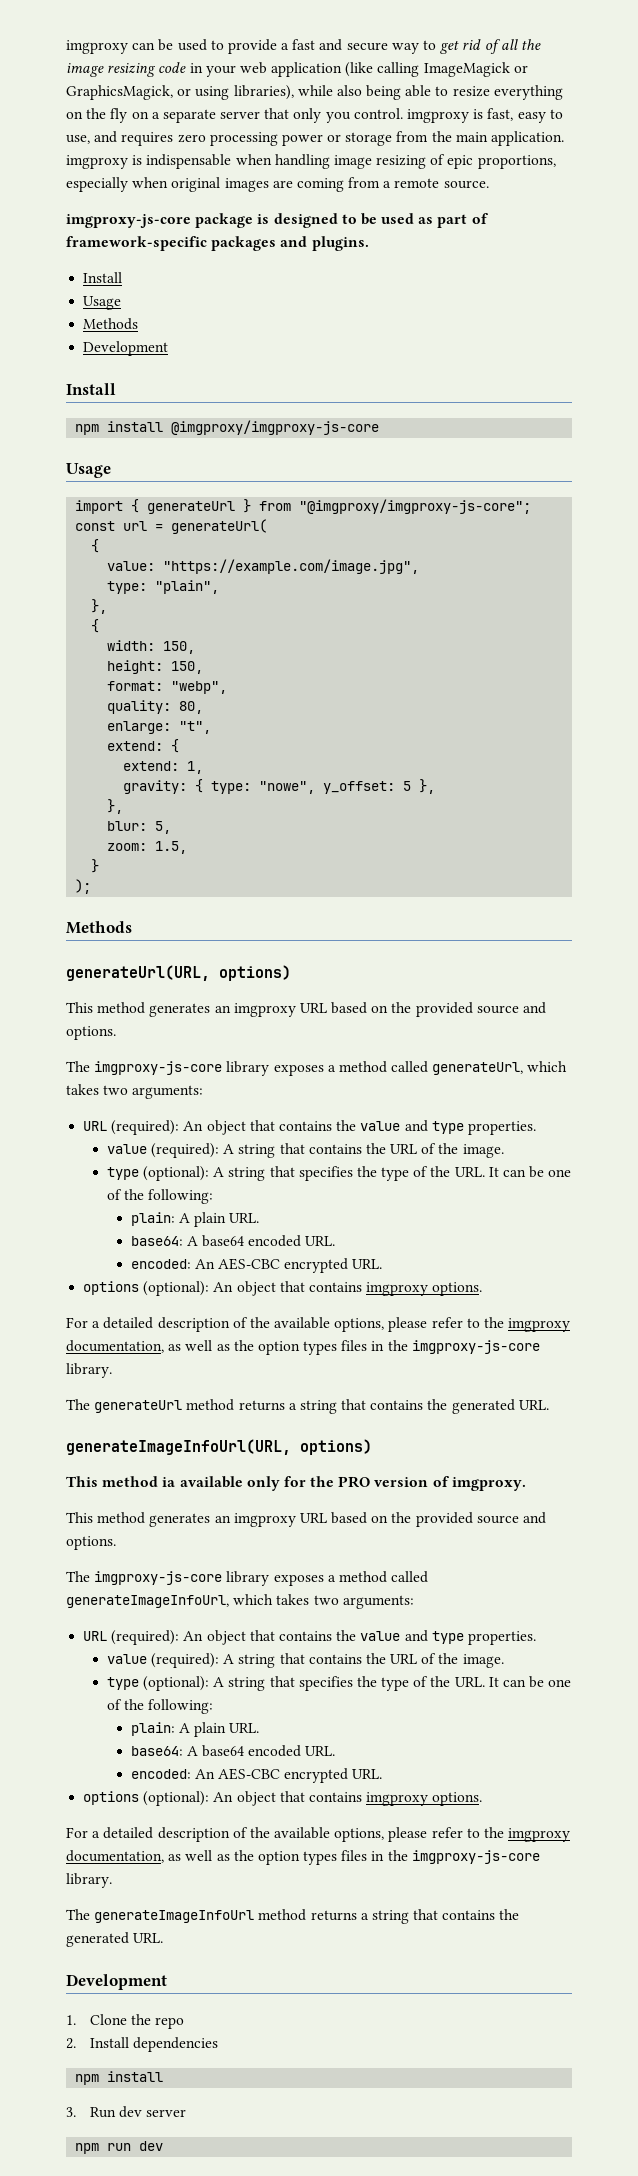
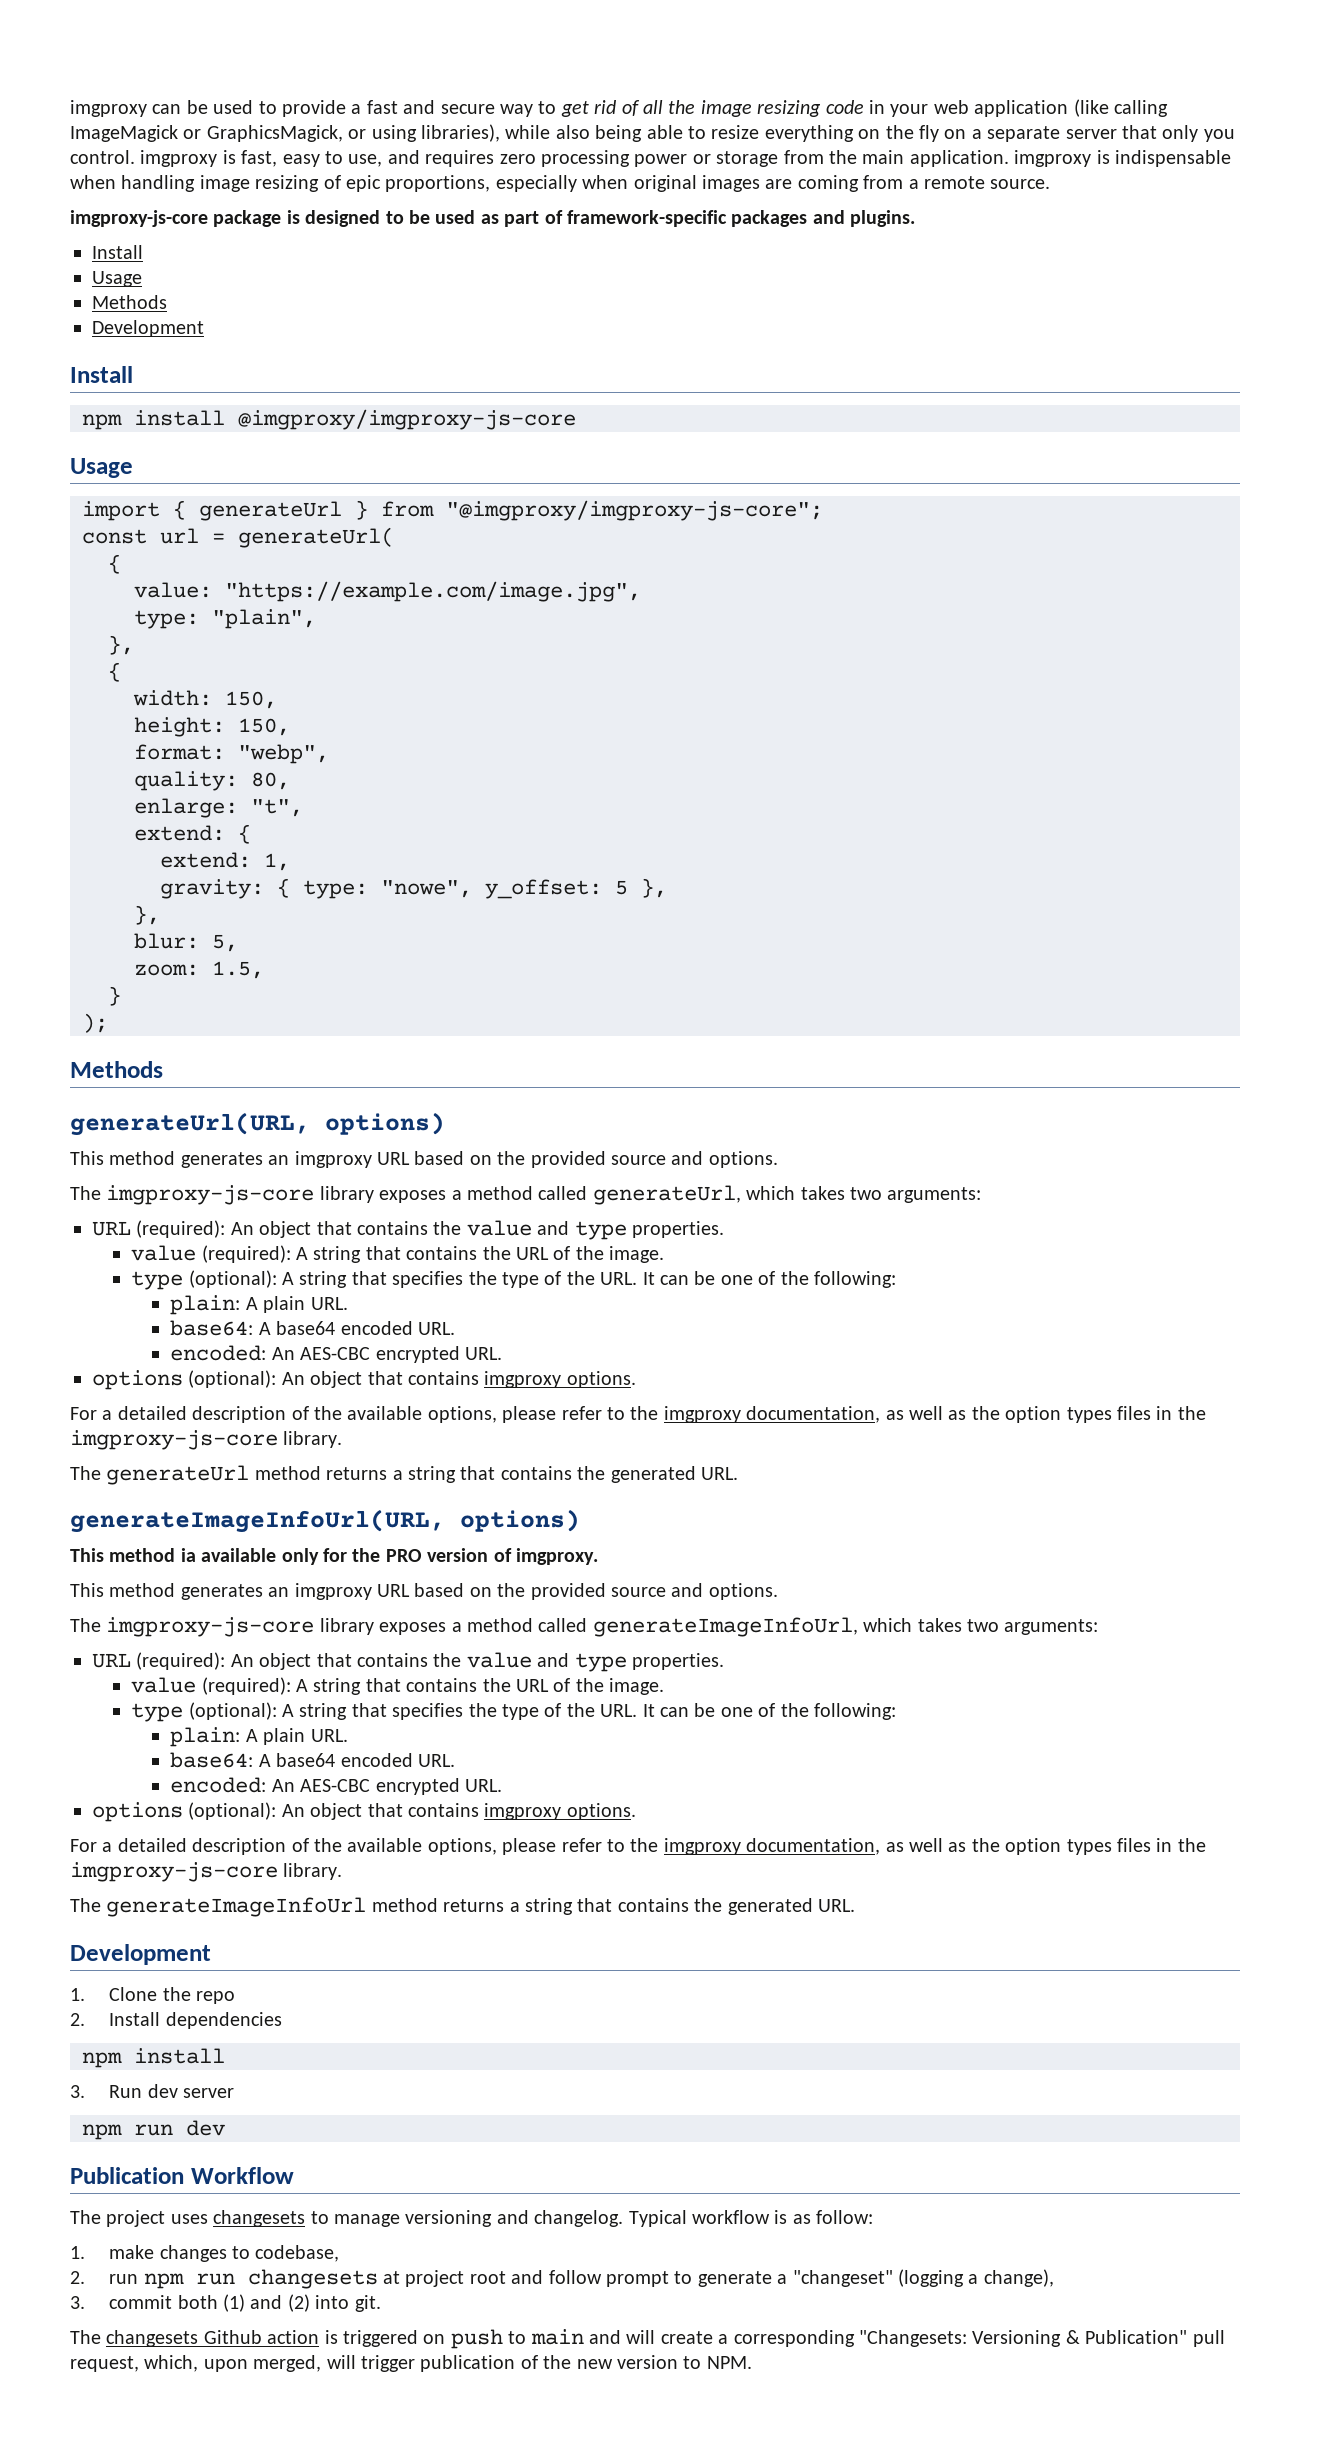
+ Publication Workflow
+ The project uses changesets to manage versioning and changelog. Typical workflow is as follow:
+ 1. make changes to codebase,
+ 2. run npm run changesets at project root and follow prompt to generate a "changeset" (logging a change),
+ 3. commit both (1) and (2) into git.
+ The changesets Github action is triggered on push to main and will create a corresponding "Changesets: Versioning & Publication" pull request, which, upon merged, will trigger publication of the new version to NPM.

